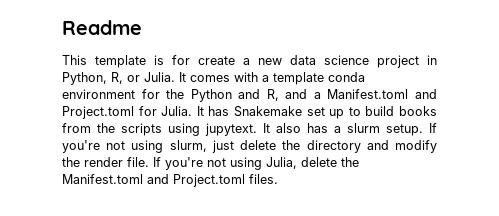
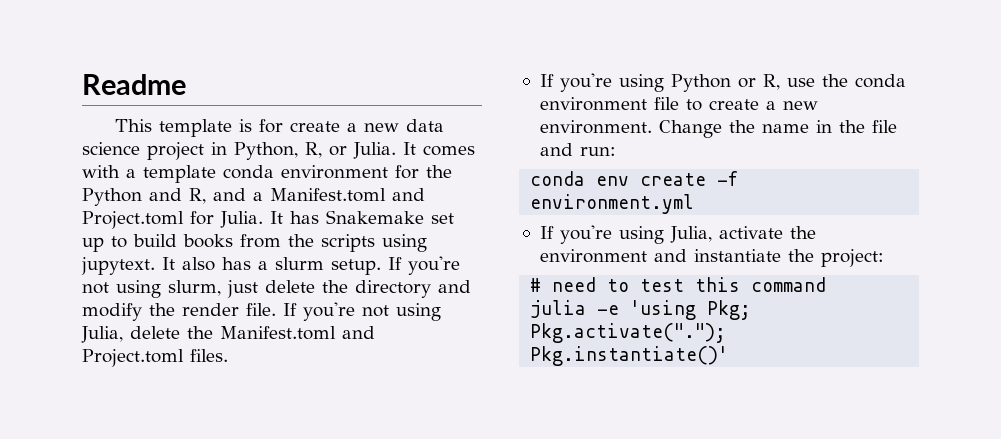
+ If you're using Python or R, use the conda environment file to create a new environment. Change the name in the file and run:
+ conda env create -f environment.yml
+ If you're using Julia, activate the environment and instantiate the project:
+ # need to test this command
+ julia -e 'using Pkg; Pkg.activate("."); Pkg.instantiate()'

